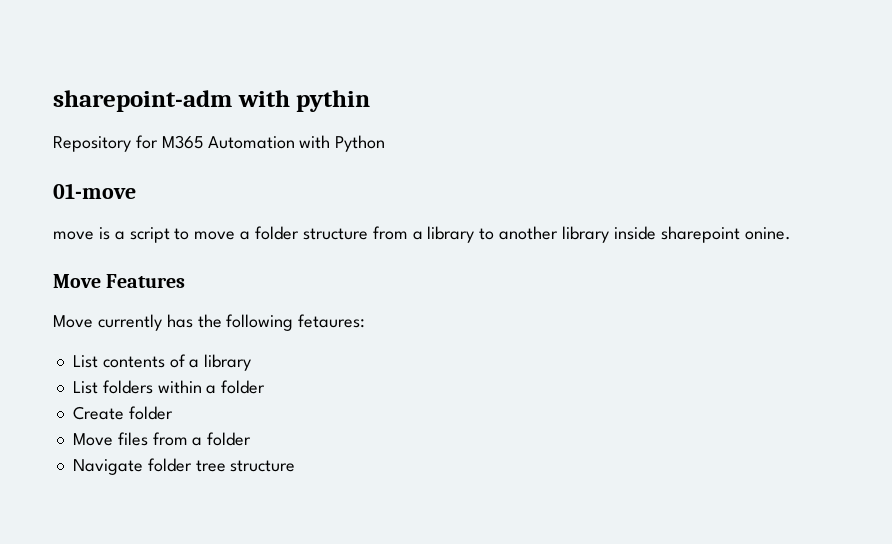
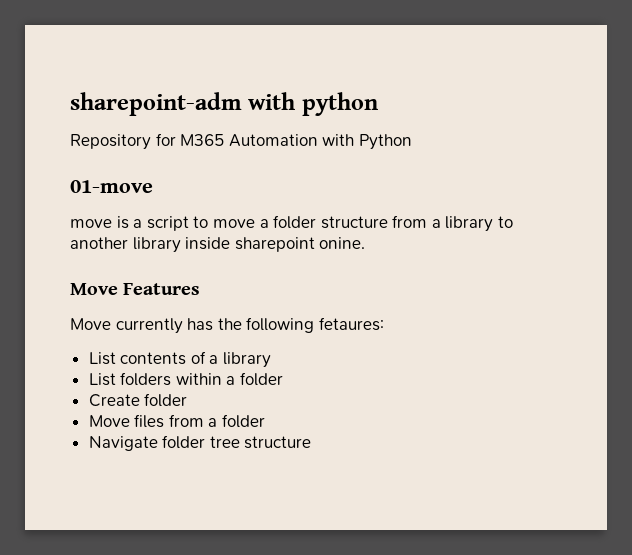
- sharepoint-adm with pythin
+ sharepoint-adm with python

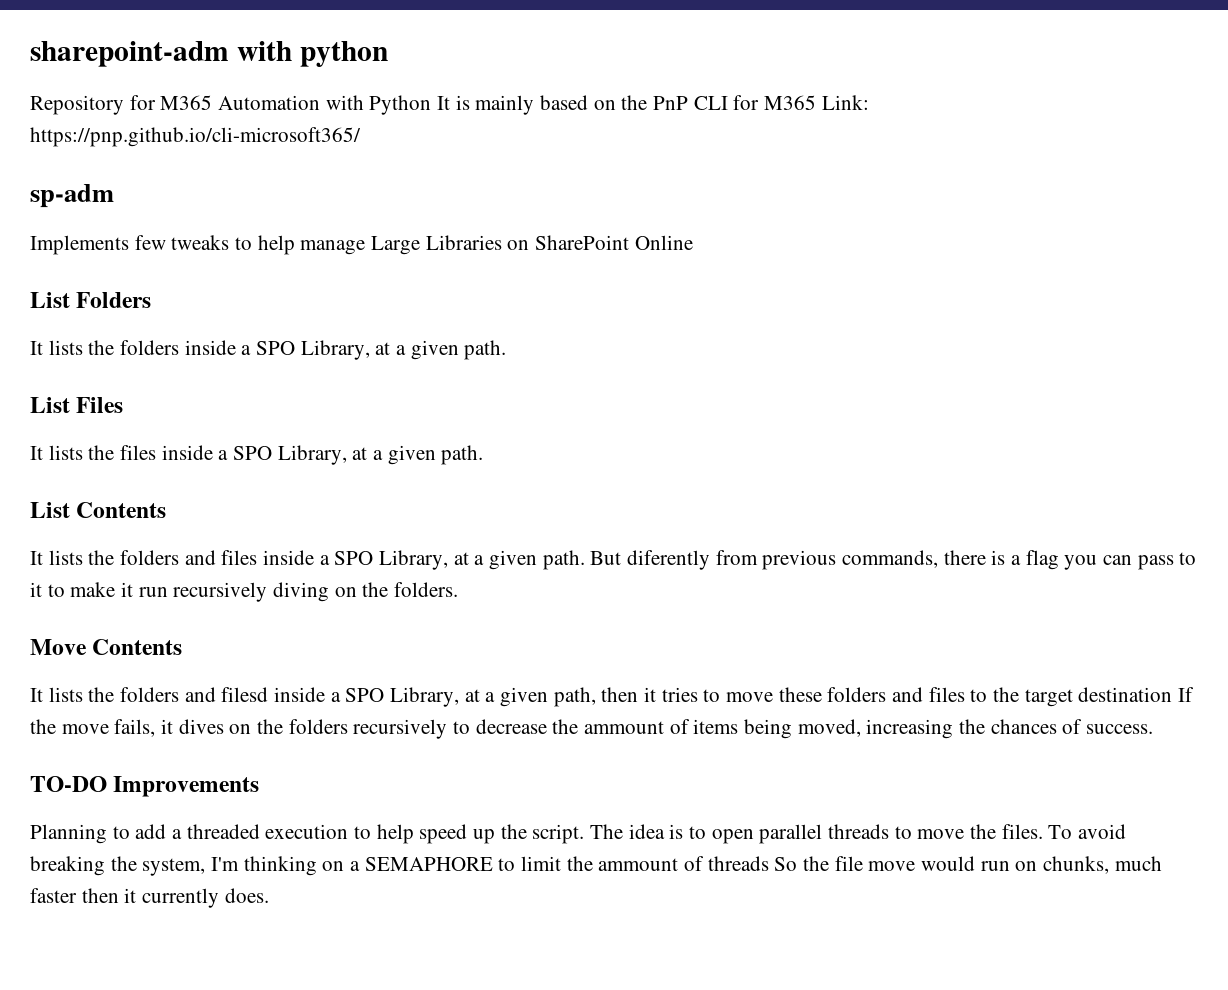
- Repository for M365 Automation with Python
- 01-move
- move is a script to move a folder structure from a library to another library inside sharepoint onine.
- Move Features
- Move currently has the following fetaures:
- List contents of a library
- List folders within a folder
- Create folder
- Move files from a folder
- Navigate folder tree structure
+ Repository for M365 Automation with Python It is mainly based on the PnP CLI for M365 Link: https://pnp.github.io/cli-microsoft365/
+ sp-adm
+ Implements few tweaks to help manage Large Libraries on SharePoint Online
+ List Folders
+ It lists the folders inside a SPO Library, at a given path.
+ List Files
+ It lists the files inside a SPO Library, at a given path.
+ List Contents
+ It lists the folders and files inside a SPO Library, at a given path. But diferently from previous commands, there is a flag you can pass to it to make it run recursively diving on the folders.
+ Move Contents
+ It lists the folders and filesd inside a SPO Library, at a given path, then it tries to move these folders and files to the target destination If the move fails, it dives on the folders recursively to decrease the ammount of items being moved, increasing the chances of success.
+ TO-DO Improvements
+ Planning to add a threaded execution to help speed up the script. The idea is to open parallel threads to move the files. To avoid breaking the system, I'm thinking on a SEMAPHORE to limit the ammount of threads So the file move would run on chunks, much faster then it currently does.

